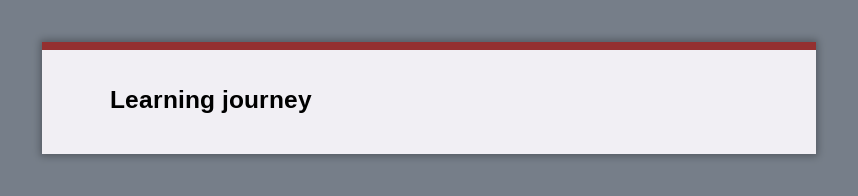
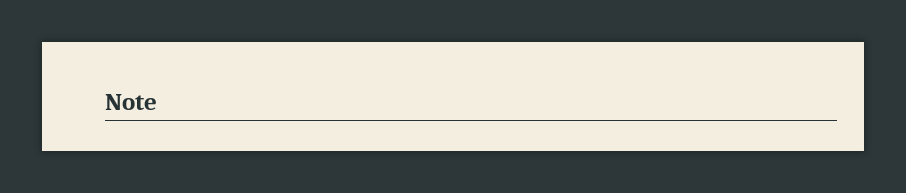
- Learning journey
+ Note

